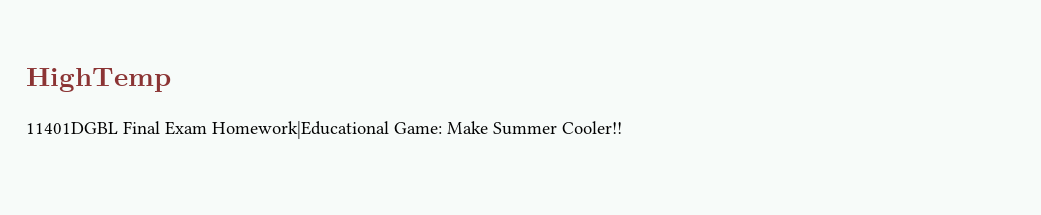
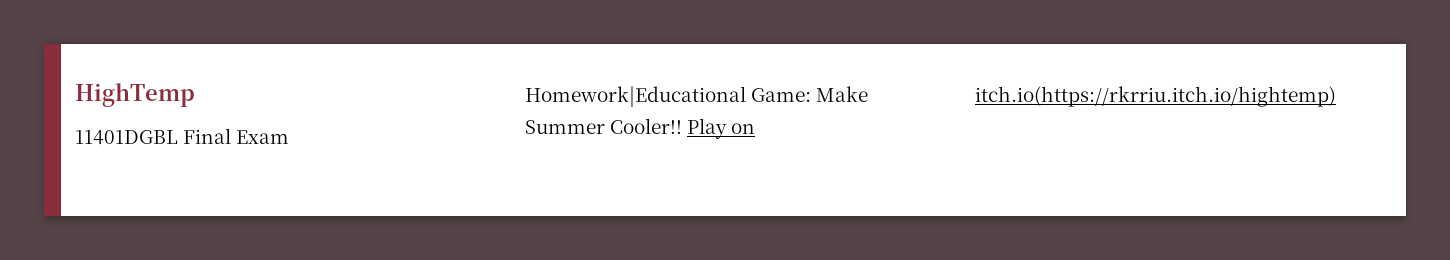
+ Play on itch.io(https://rkrriu.itch.io/hightemp)

